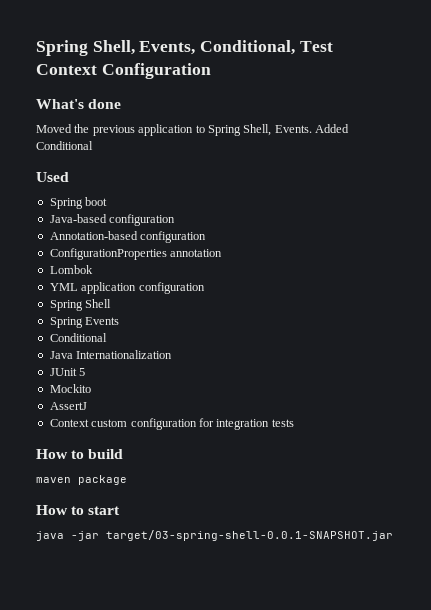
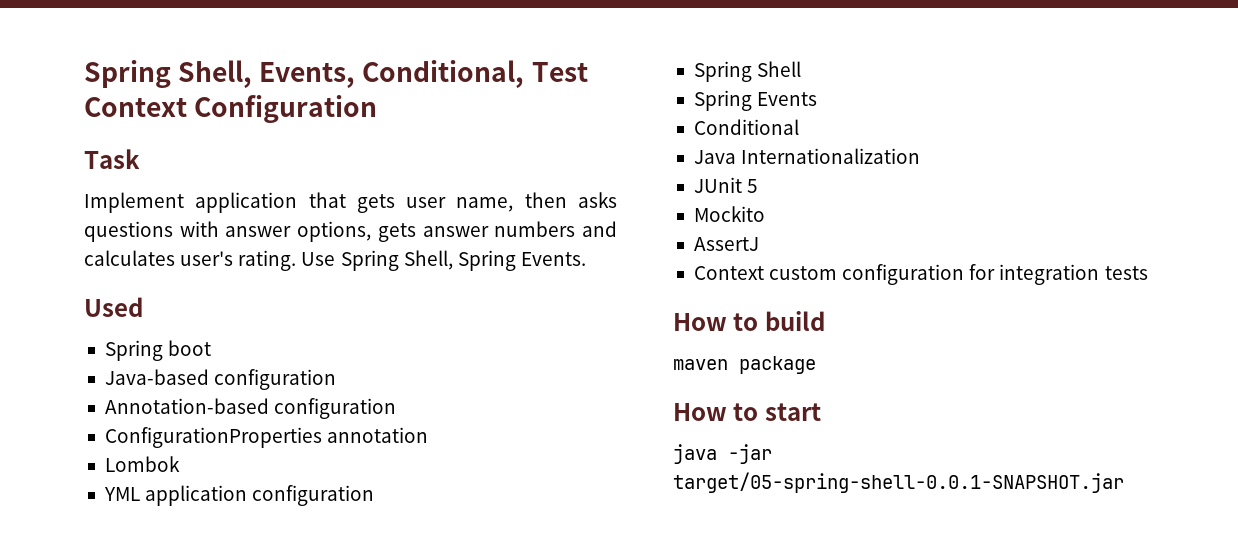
- What's done
- Moved the previous application to Spring Shell, Events. Added Conditional
+ Task
+ Implement application that gets user name, then asks questions with answer options, gets answer numbers and calculates user's rating. Use Spring Shell, Spring Events.
- java -jar target/03-spring-shell-0.0.1-SNAPSHOT.jar
+ java -jar target/05-spring-shell-0.0.1-SNAPSHOT.jar

